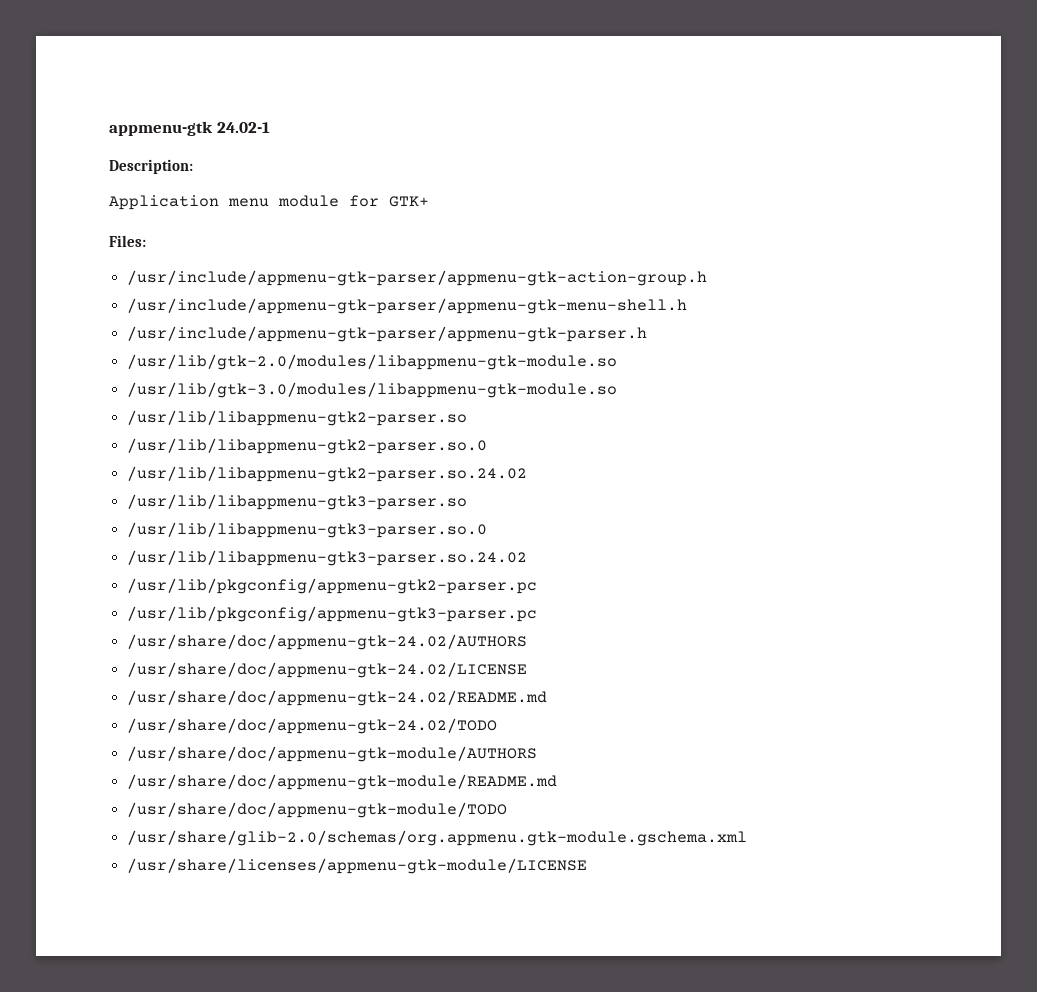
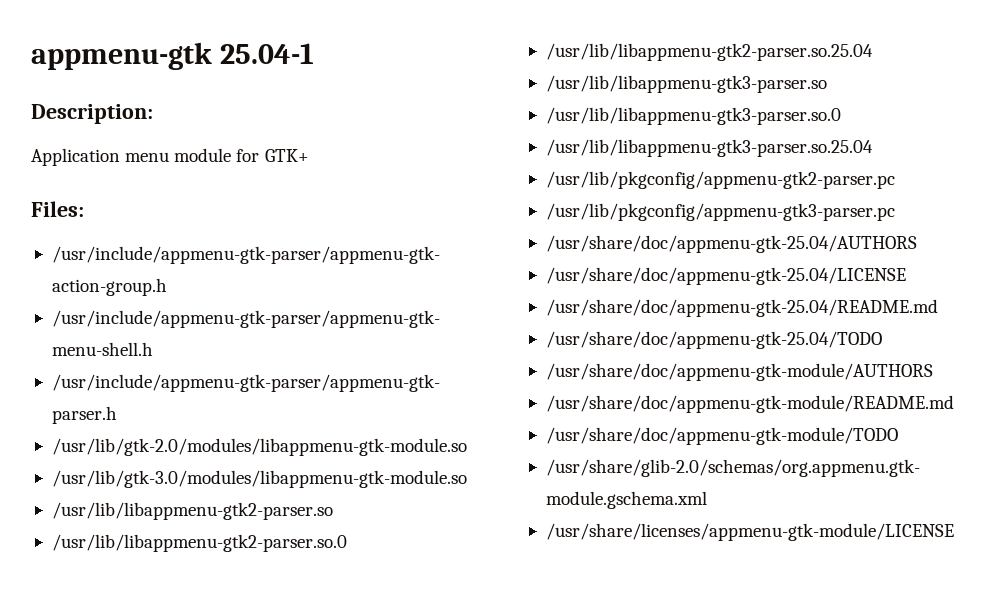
- appmenu-gtk 24.02-1
+ appmenu-gtk 25.04-1
- /usr/lib/libappmenu-gtk2-parser.so.24.02
+ /usr/lib/libappmenu-gtk2-parser.so.25.04
- /usr/lib/libappmenu-gtk3-parser.so.24.02
+ /usr/lib/libappmenu-gtk3-parser.so.25.04
- /usr/share/doc/appmenu-gtk-24.02/AUTHORS
- /usr/share/doc/appmenu-gtk-24.02/LICENSE
- /usr/share/doc/appmenu-gtk-24.02/README.md
- /usr/share/doc/appmenu-gtk-24.02/TODO
+ /usr/share/doc/appmenu-gtk-25.04/AUTHORS
+ /usr/share/doc/appmenu-gtk-25.04/LICENSE
+ /usr/share/doc/appmenu-gtk-25.04/README.md
+ /usr/share/doc/appmenu-gtk-25.04/TODO

